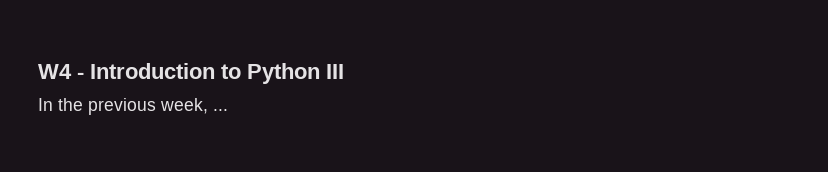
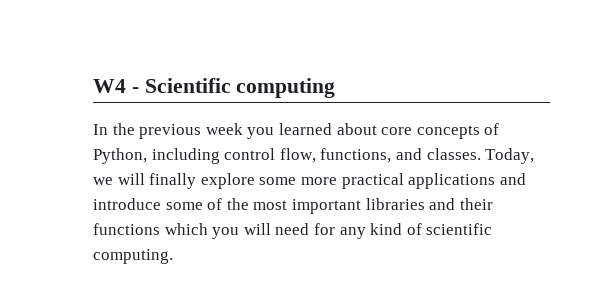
- W4 - Introduction to Python III
+ W4 - Scientific computing
- In the previous week, ...
+ In the previous week you learned about core concepts of Python, including control flow, functions, and classes. Today, we will finally explore some more practical applications and introduce some of the most important libraries and their functions which you will need for any kind of scientific computing.

